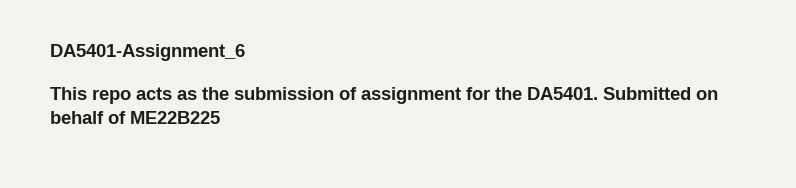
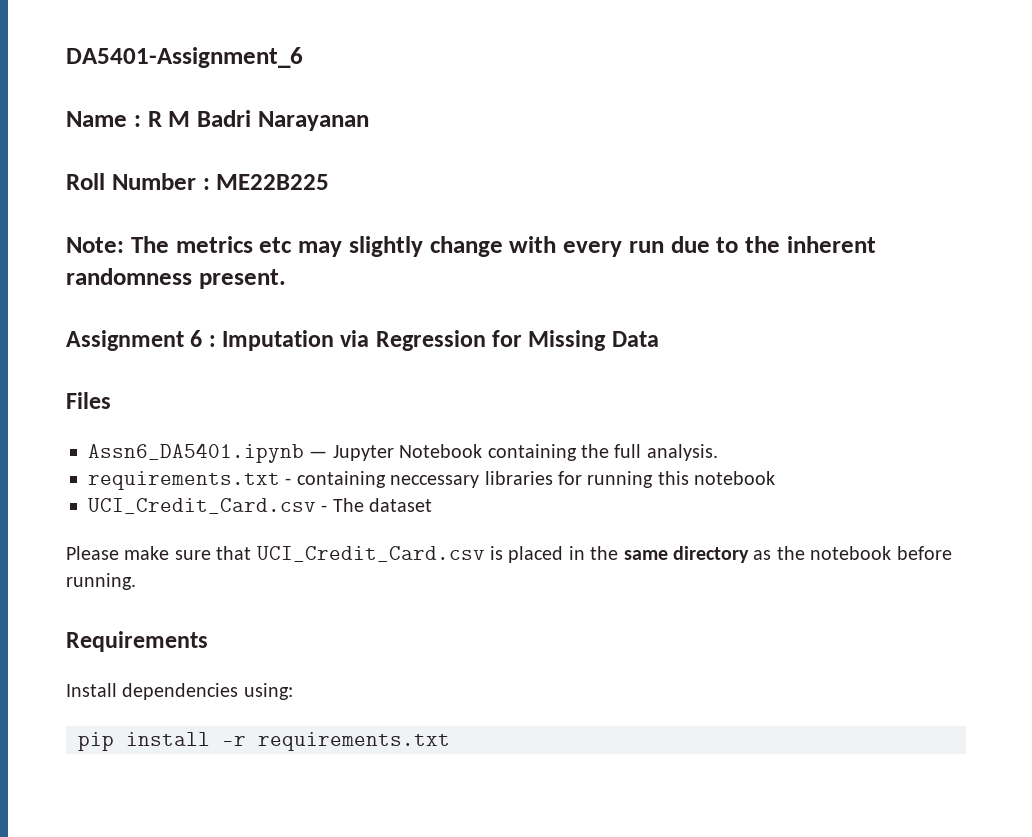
- This repo acts as the submission of assignment for the DA5401. Submitted on behalf of ME22B225
+ Name : R M Badri Narayanan
+ Roll Number : ME22B225
+ Note: The metrics etc may slightly change with every run due to the inherent randomness present.
+ Assignment 6 : Imputation via Regression for Missing Data
+ Files
+ Assn6_DA5401.ipynb — Jupyter Notebook containing the full analysis.
+ requirements.txt - containing neccessary libraries for running this notebook
+ UCI_Credit_Card.csv - The dataset
+ Please make sure that UCI_Credit_Card.csv is placed in the same directory as the notebook before running.
+ Requirements
+ Install dependencies using:
+ pip install -r requirements.txt

